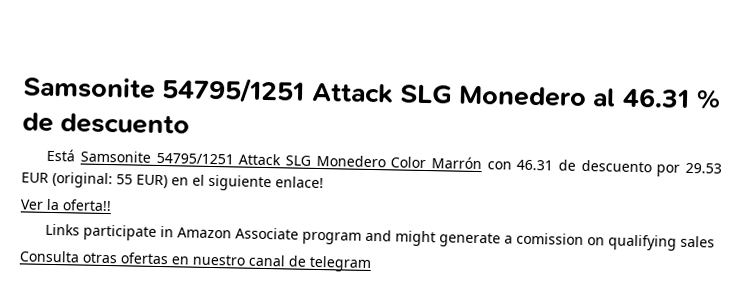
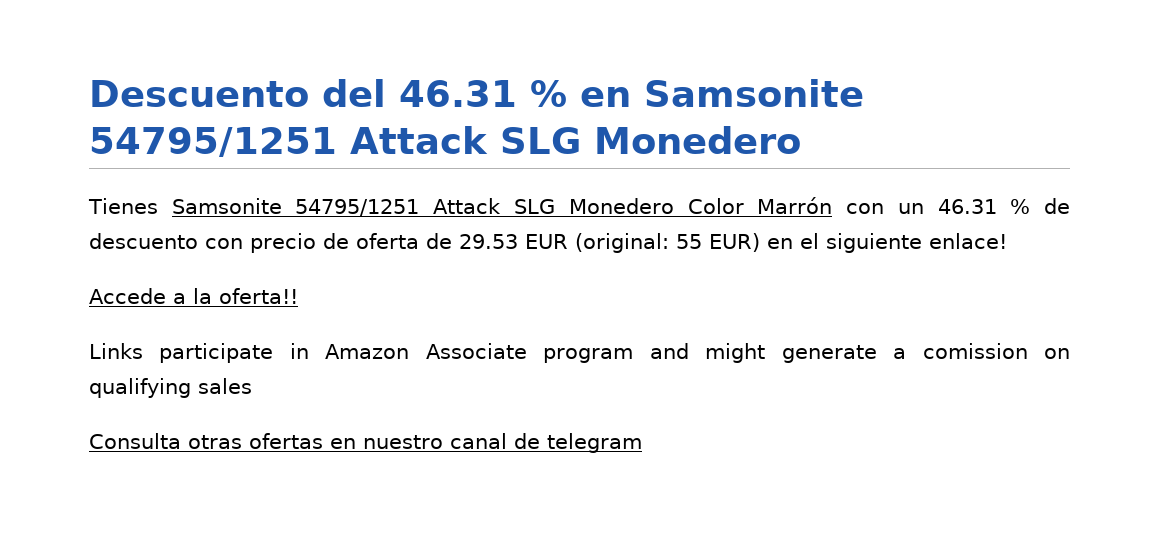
- Samsonite 54795/1251 Attack SLG Monedero al 46.31 % de descuento
- Está Samsonite 54795/1251 Attack SLG Monedero Color Marrón con 46.31 de descuento por 29.53 EUR (original: 55 EUR) en el siguiente enlace!
+ Descuento del 46.31 % en Samsonite 54795/1251 Attack SLG Monedero
+ Tienes Samsonite 54795/1251 Attack SLG Monedero Color Marrón con un 46.31 % de descuento con precio de oferta de 29.53 EUR (original: 55 EUR) en el siguiente enlace!
- Ver la oferta!!
+ Accede a la oferta!!

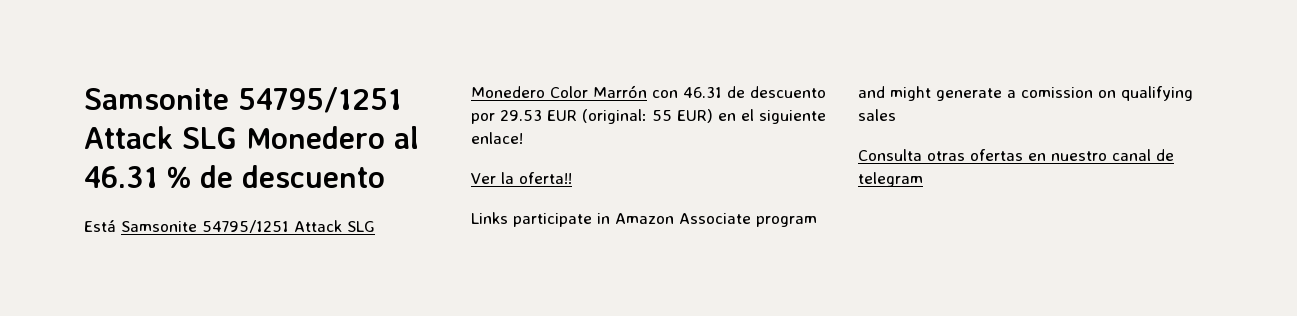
- Descuento del 46.31 % en Samsonite 54795/1251 Attack SLG Monedero
- Tienes Samsonite 54795/1251 Attack SLG Monedero Color Marrón con un 46.31 % de descuento con precio de oferta de 29.53 EUR (original: 55 EUR) en el siguiente enlace!
+ Samsonite 54795/1251 Attack SLG Monedero al 46.31 % de descuento
+ Está Samsonite 54795/1251 Attack SLG Monedero Color Marrón con 46.31 de descuento por 29.53 EUR (original: 55 EUR) en el siguiente enlace!
- Accede a la oferta!!
+ Ver la oferta!!

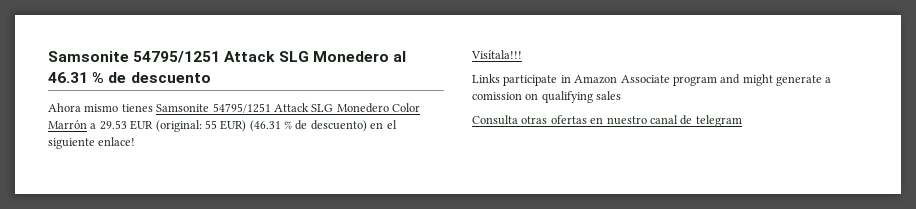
- Está Samsonite 54795/1251 Attack SLG Monedero Color Marrón con 46.31 de descuento por 29.53 EUR (original: 55 EUR) en el siguiente enlace!
+ Ahora mismo tienes Samsonite 54795/1251 Attack SLG Monedero Color Marrón a 29.53 EUR (original: 55 EUR) (46.31 % de descuento) en el siguiente enlace!
- Ver la oferta!!
+ Visítala!!!

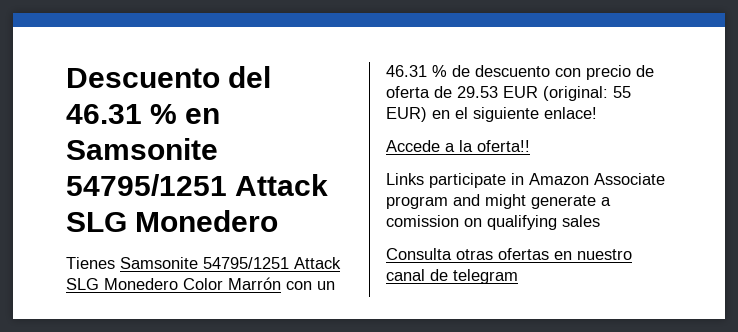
- Samsonite 54795/1251 Attack SLG Monedero al 46.31 % de descuento
- Ahora mismo tienes Samsonite 54795/1251 Attack SLG Monedero Color Marrón a 29.53 EUR (original: 55 EUR) (46.31 % de descuento) en el siguiente enlace!
+ Descuento del 46.31 % en Samsonite 54795/1251 Attack SLG Monedero
+ Tienes Samsonite 54795/1251 Attack SLG Monedero Color Marrón con un 46.31 % de descuento con precio de oferta de 29.53 EUR (original: 55 EUR) en el siguiente enlace!
- Visítala!!!
+ Accede a la oferta!!

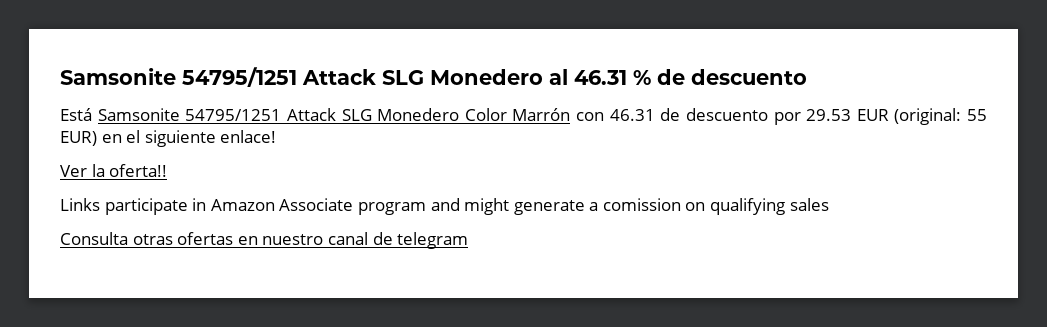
- Descuento del 46.31 % en Samsonite 54795/1251 Attack SLG Monedero
- Tienes Samsonite 54795/1251 Attack SLG Monedero Color Marrón con un 46.31 % de descuento con precio de oferta de 29.53 EUR (original: 55 EUR) en el siguiente enlace!
+ Samsonite 54795/1251 Attack SLG Monedero al 46.31 % de descuento
+ Está Samsonite 54795/1251 Attack SLG Monedero Color Marrón con 46.31 de descuento por 29.53 EUR (original: 55 EUR) en el siguiente enlace!
- Accede a la oferta!!
+ Ver la oferta!!

